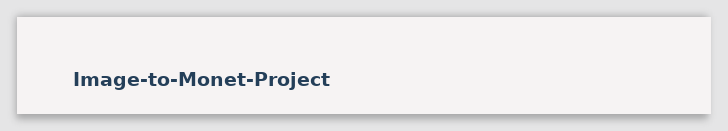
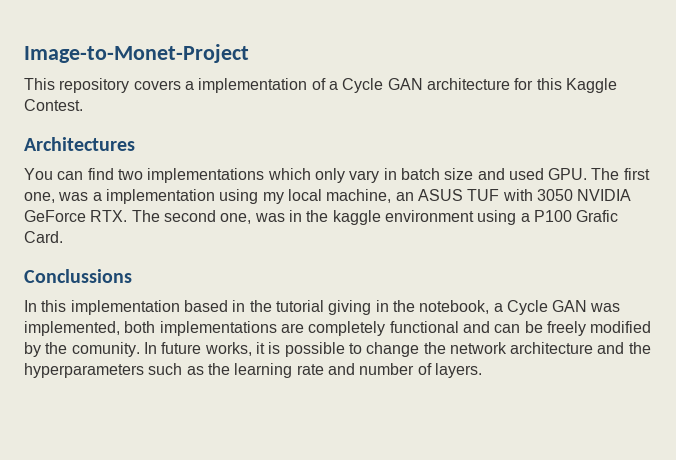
+ This repository covers a implementation of a Cycle GAN architecture for this Kaggle Contest.
+ Architectures
+ You can find two implementations which only vary in batch size and used GPU. The first one, was a implementation using my local machine, an ASUS TUF with 3050 NVIDIA GeForce RTX. The second one, was in the kaggle environment using a P100 Grafic Card.
+ Conclussions
+ In this implementation based in the tutorial giving in the notebook, a Cycle GAN was implemented, both implementations are completely functional and can be freely modified by the comunity. In future works, it is possible to change the network architecture and the hyperparameters such as the learning rate and number of layers.

